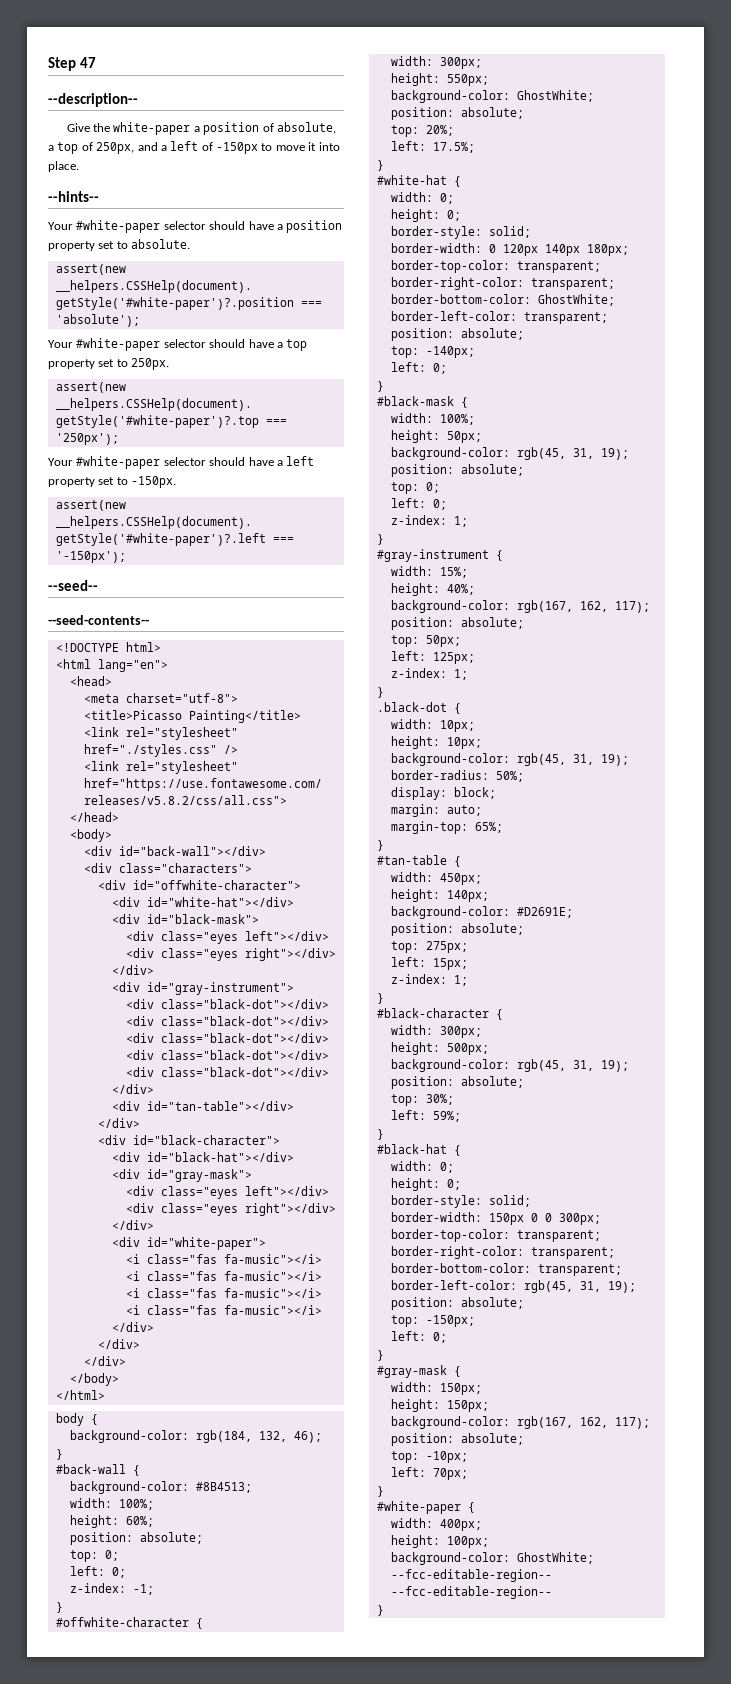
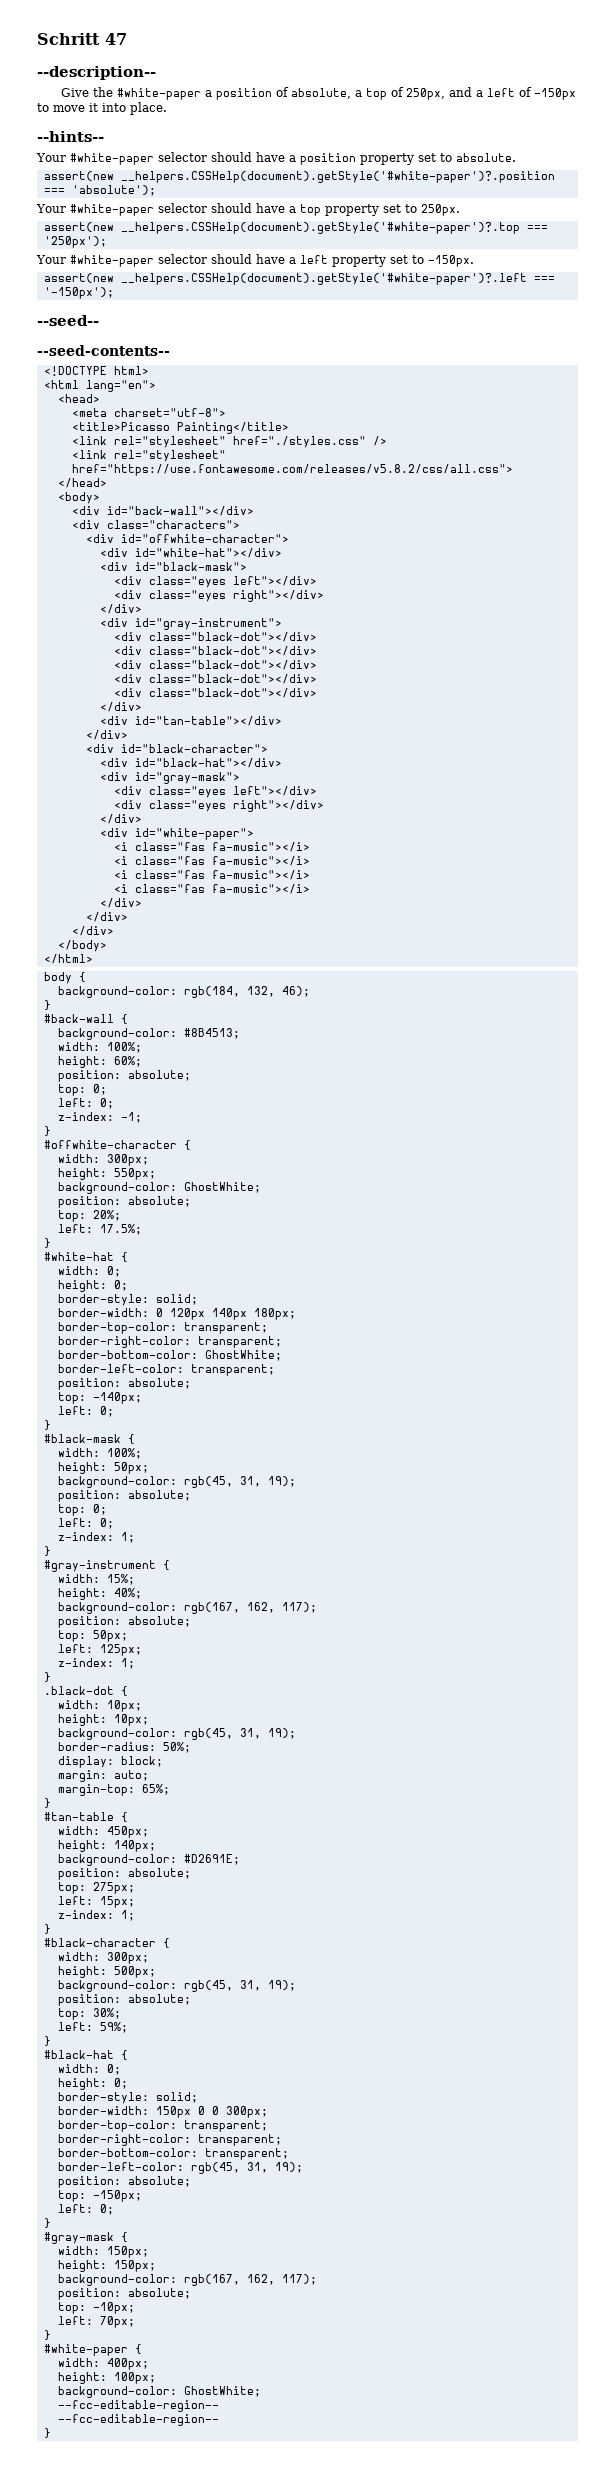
- Step 47
+ Schritt 47
- Give the white-paper a position of absolute, a top of 250px, and a left of -150px to move it into place.
+ Give the #white-paper a position of absolute, a top of 250px, and a left of -150px to move it into place.

